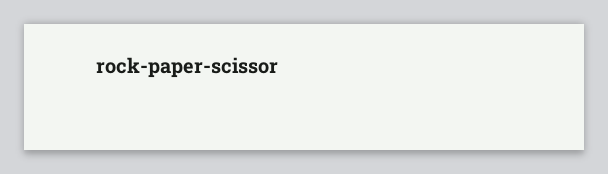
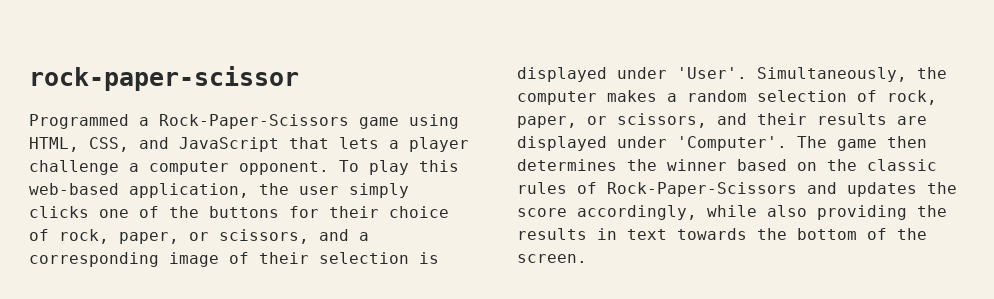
+ Programmed a Rock-Paper-Scissors game using HTML, CSS, and JavaScript that lets a player challenge a computer opponent. To play this web-based application, the user simply clicks one of the buttons for their choice of rock, paper, or scissors, and a corresponding image of their selection is displayed under 'User'. Simultaneously, the computer makes a random selection of rock, paper, or scissors, and their results are displayed under 'Computer'. The game then determines the winner based on the classic rules of Rock-Paper-Scissors and updates the score accordingly, while also providing the results in text towards the bottom of the screen.

